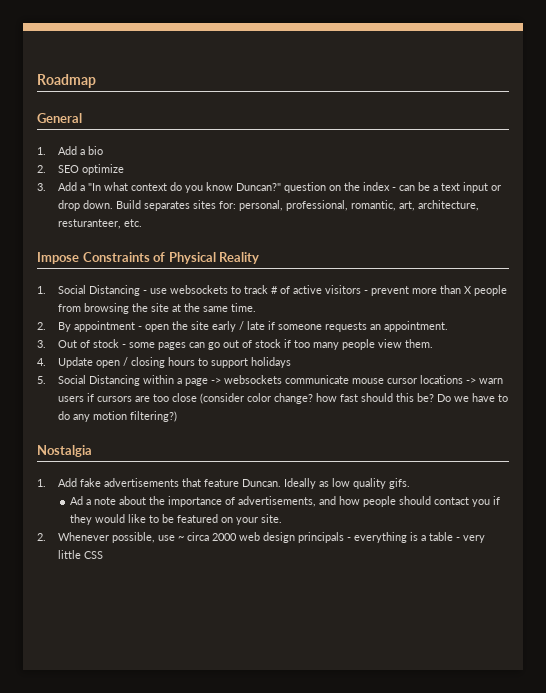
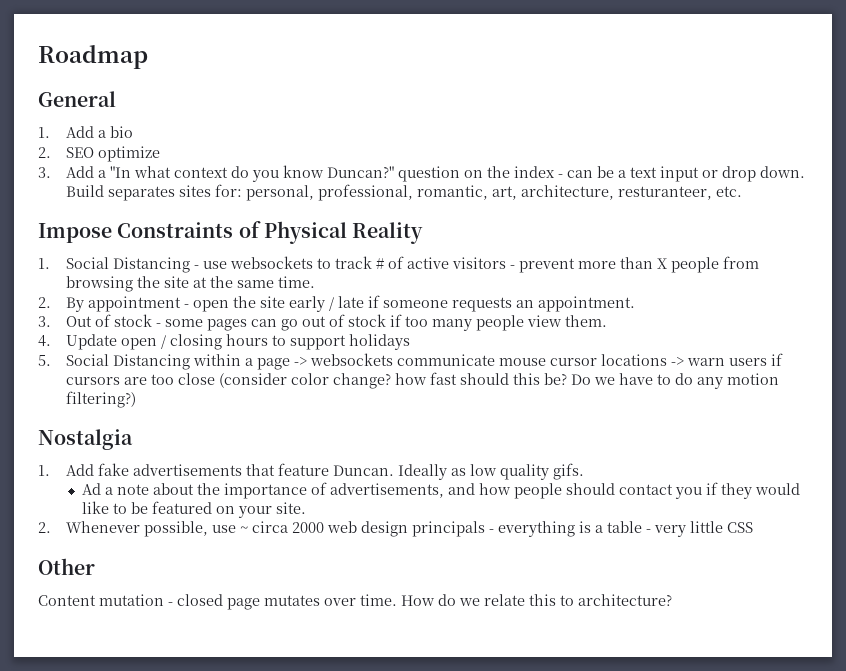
+ Other
+ Content mutation - closed page mutates over time. How do we relate this to architecture?

